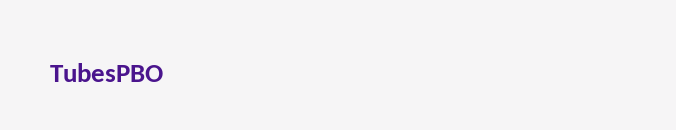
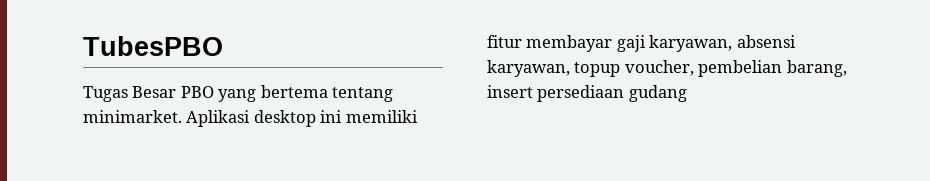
+ Tugas Besar PBO yang bertema tentang minimarket. Aplikasi desktop ini memiliki fitur membayar gaji karyawan, absensi karyawan, topup voucher, pembelian barang, insert persediaan gudang

